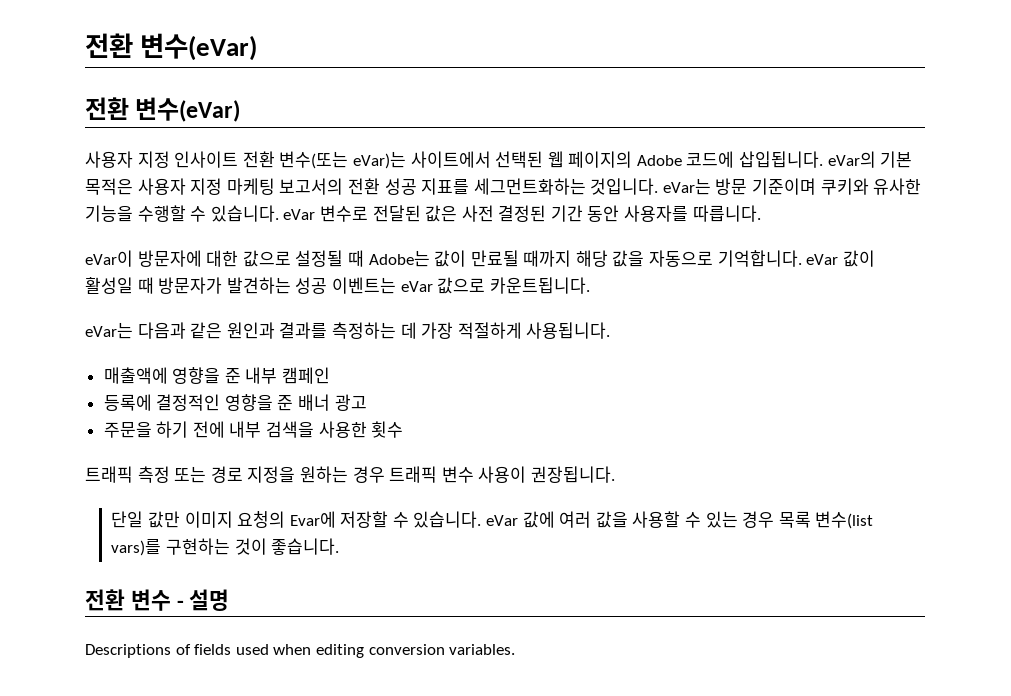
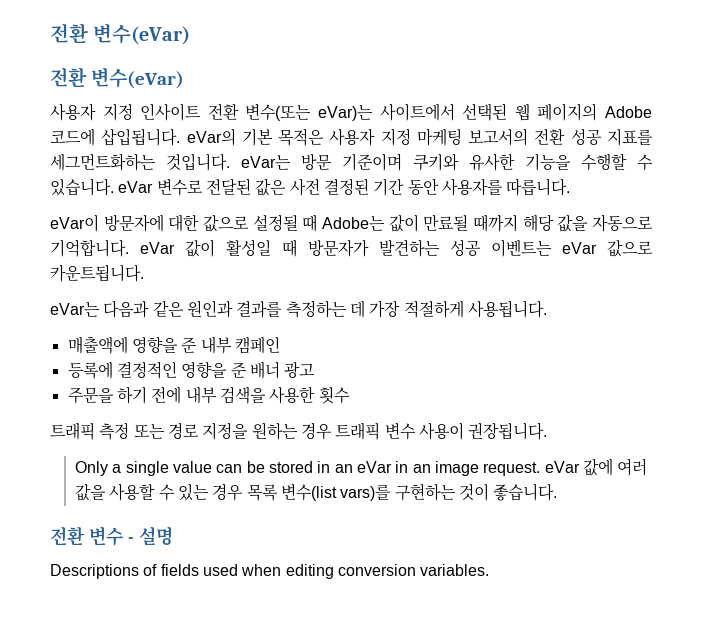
- 단일 값만 이미지 요청의 Evar에 저장할 수 있습니다. eVar 값에 여러 값을 사용할 수 있는 경우 목록 변수(list vars)를 구현하는 것이 좋습니다.
+ Only a single value can be stored in an eVar in an image request. eVar 값에 여러 값을 사용할 수 있는 경우 목록 변수(list vars)를 구현하는 것이 좋습니다.

